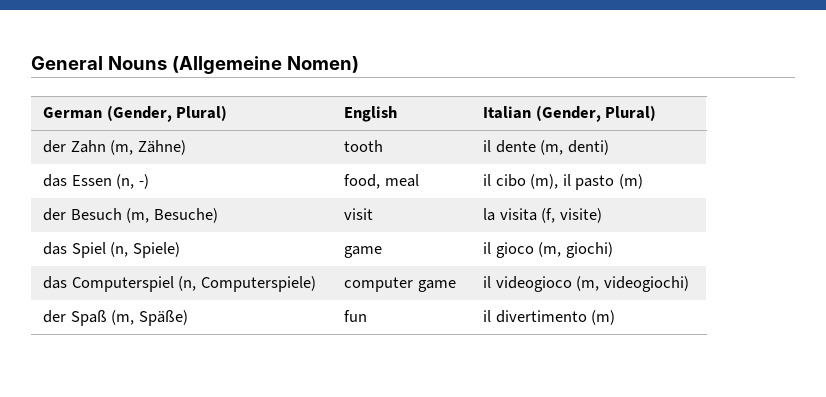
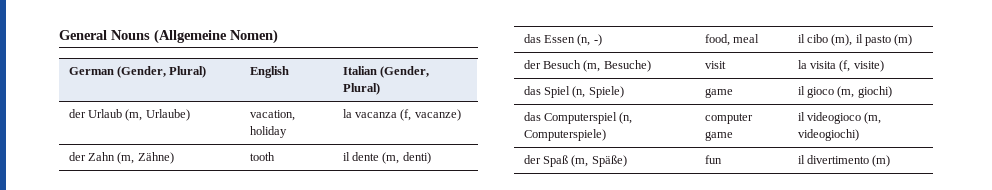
+ der Urlaub (m, Urlaube) | vacation, holiday | la vacanza (f, vacanze)

